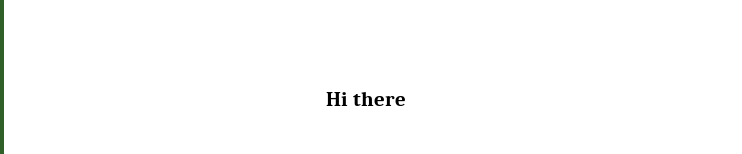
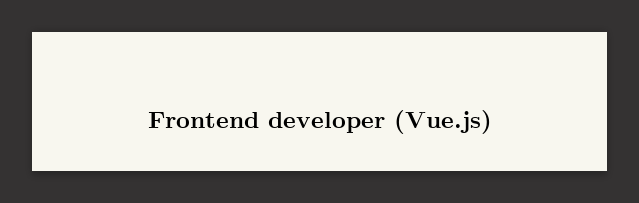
- Hi there
+ Frontend developer (Vue.js)

